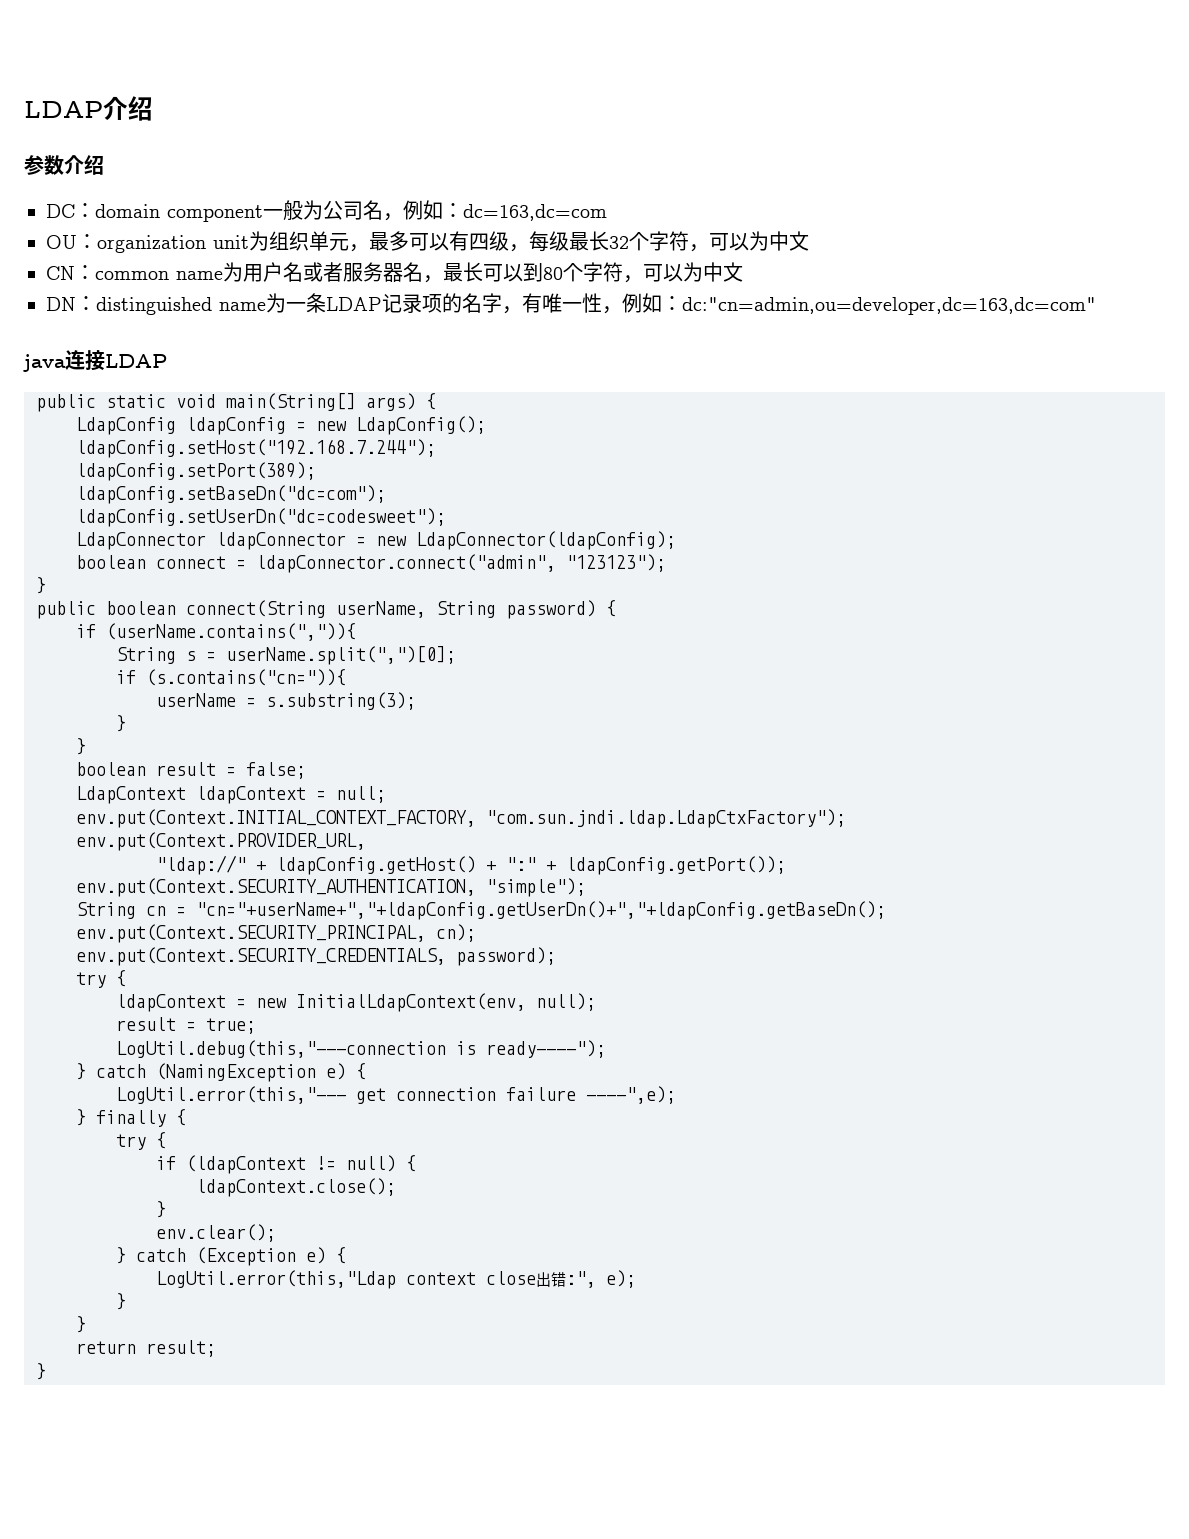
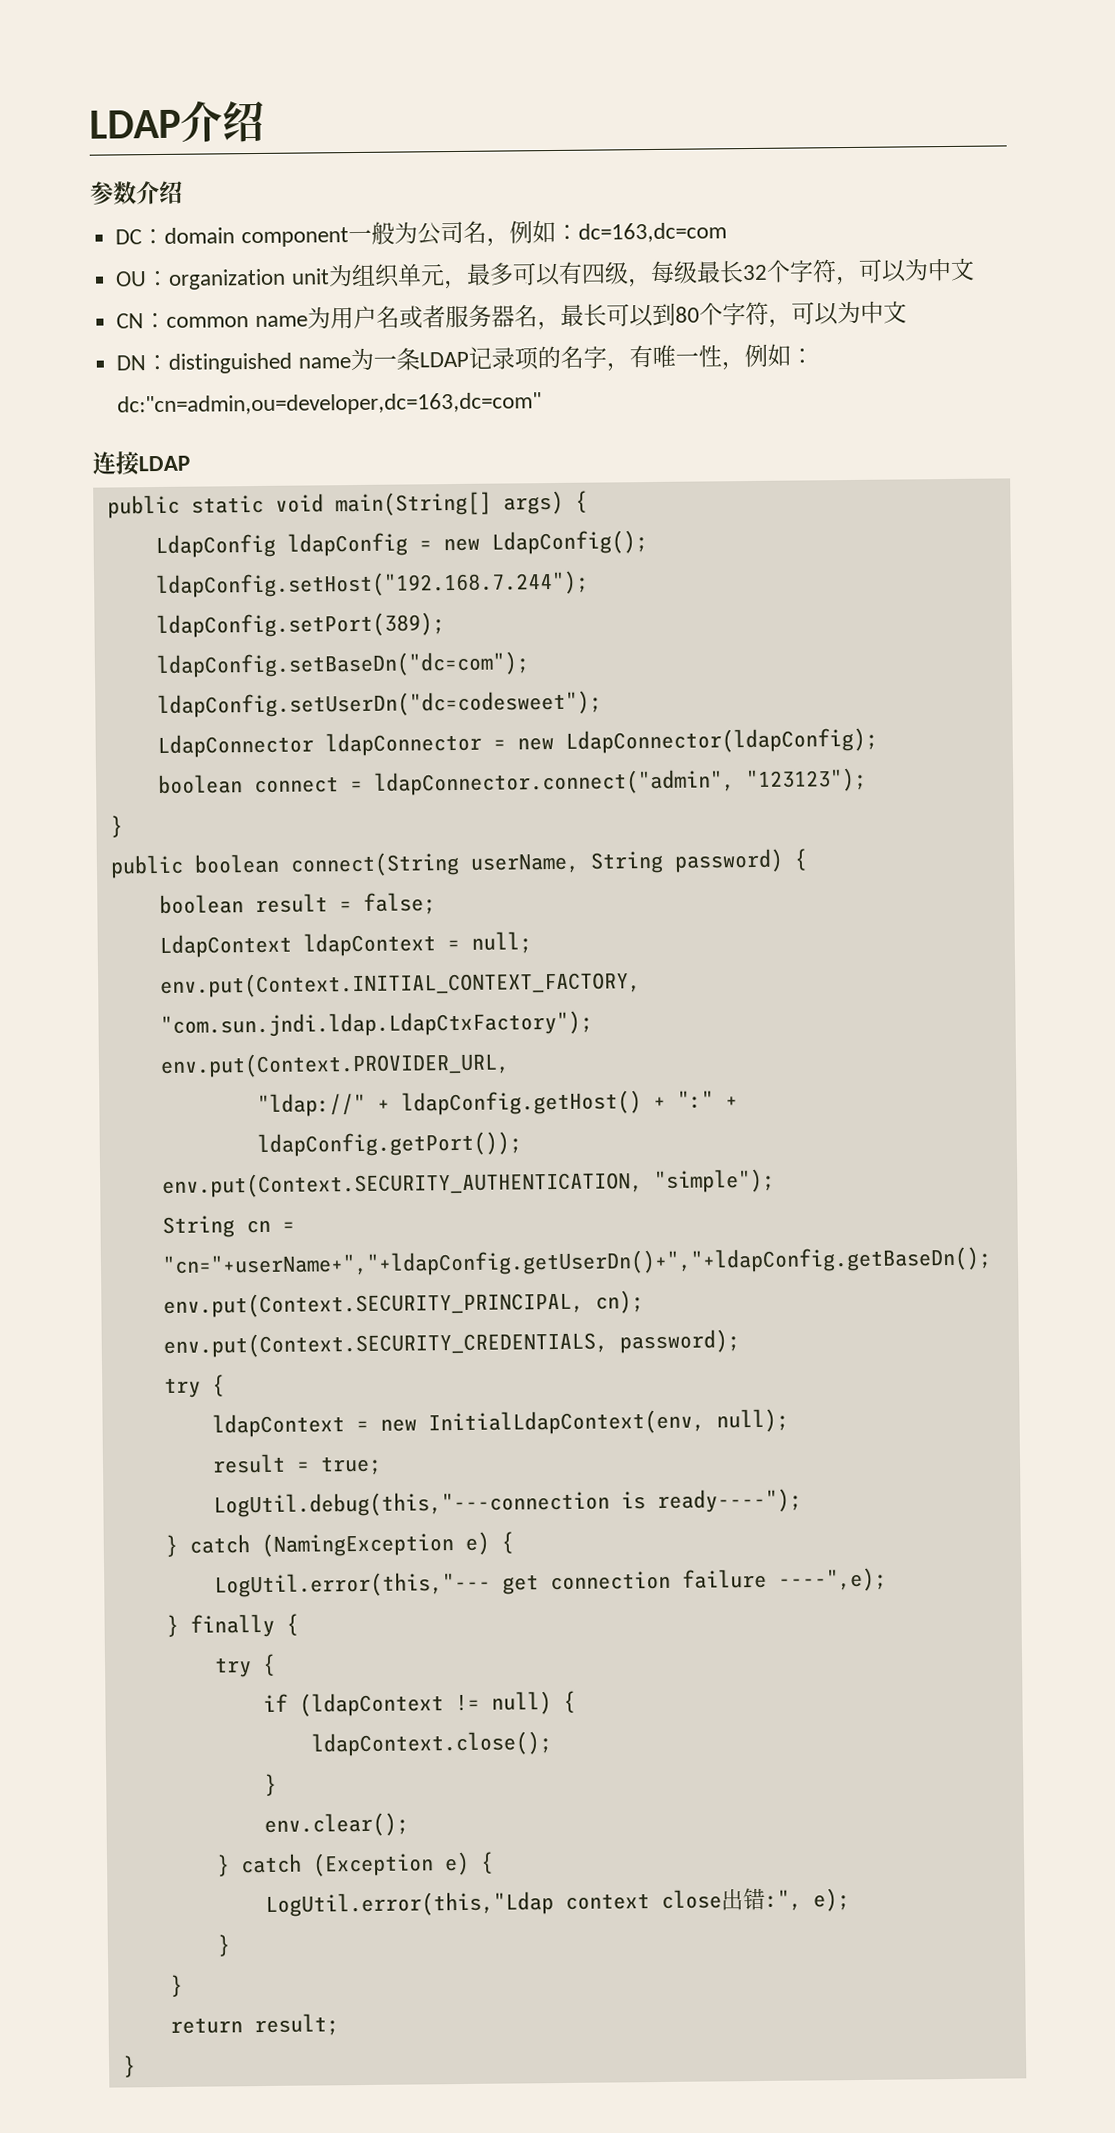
- java连接LDAP
+ 连接LDAP
- if (userName.contains(",")){
- String s = userName.split(",")[0];
- if (s.contains("cn=")){
- userName = s.substring(3);
- }
- }

